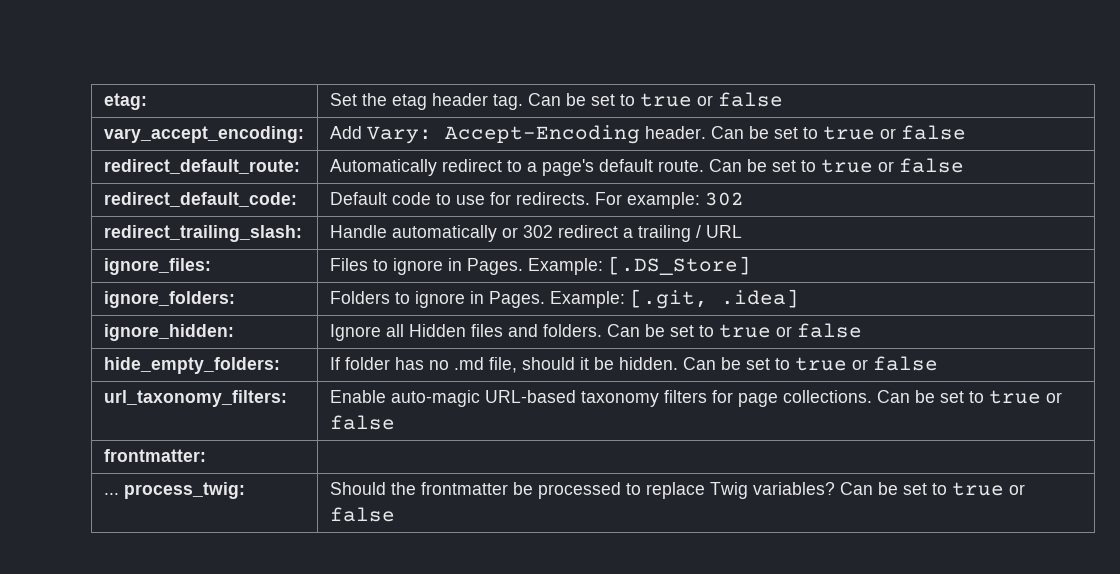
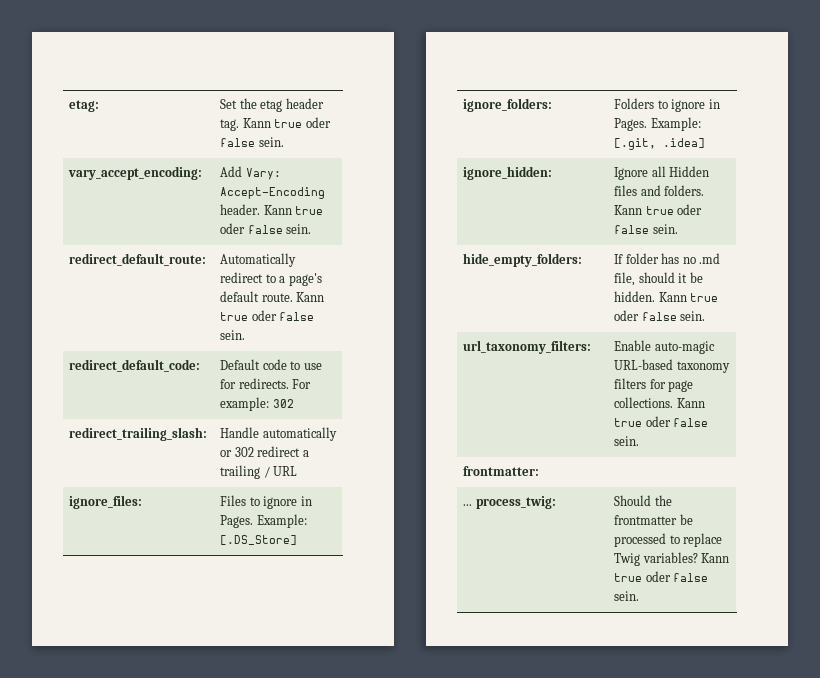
- etag: | Set the etag header tag. Can be set to true or false
+ etag: | Set the etag header tag. Kann true oder false sein.
- vary_accept_encoding: | Add Vary: Accept-Encoding header. Can be set to true or false
+ vary_accept_encoding: | Add Vary: Accept-Encoding header. Kann true oder false sein.
- redirect_default_route: | Automatically redirect to a page's default route. Can be set to true or false
+ redirect_default_route: | Automatically redirect to a page's default route. Kann true oder false sein.
- ignore_hidden: | Ignore all Hidden files and folders. Can be set to true or false
+ ignore_hidden: | Ignore all Hidden files and folders. Kann true oder false sein.
- hide_empty_folders: | If folder has no .md file, should it be hidden. Can be set to true or false
+ hide_empty_folders: | If folder has no .md file, should it be hidden. Kann true oder false sein.
- url_taxonomy_filters: | Enable auto-magic URL-based taxonomy filters for page collections. Can be set to true or false
+ url_taxonomy_filters: | Enable auto-magic URL-based taxonomy filters for page collections. Kann true oder false sein.
- ... process_twig: | Should the frontmatter be processed to replace Twig variables? Can be set to true or false
+ ... process_twig: | Should the frontmatter be processed to replace Twig variables? Kann true oder false sein.

